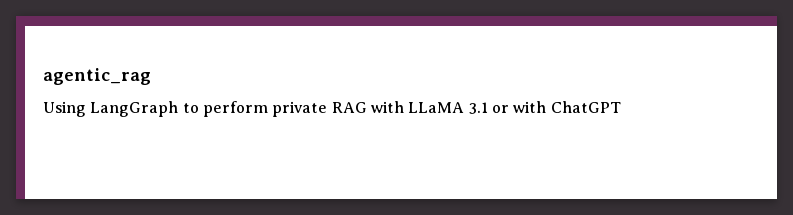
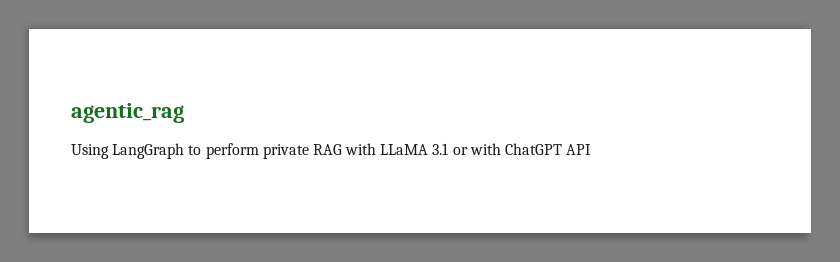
- Using LangGraph to perform private RAG with LLaMA 3.1 or with ChatGPT
+ Using LangGraph to perform private RAG with LLaMA 3.1 or with ChatGPT API

